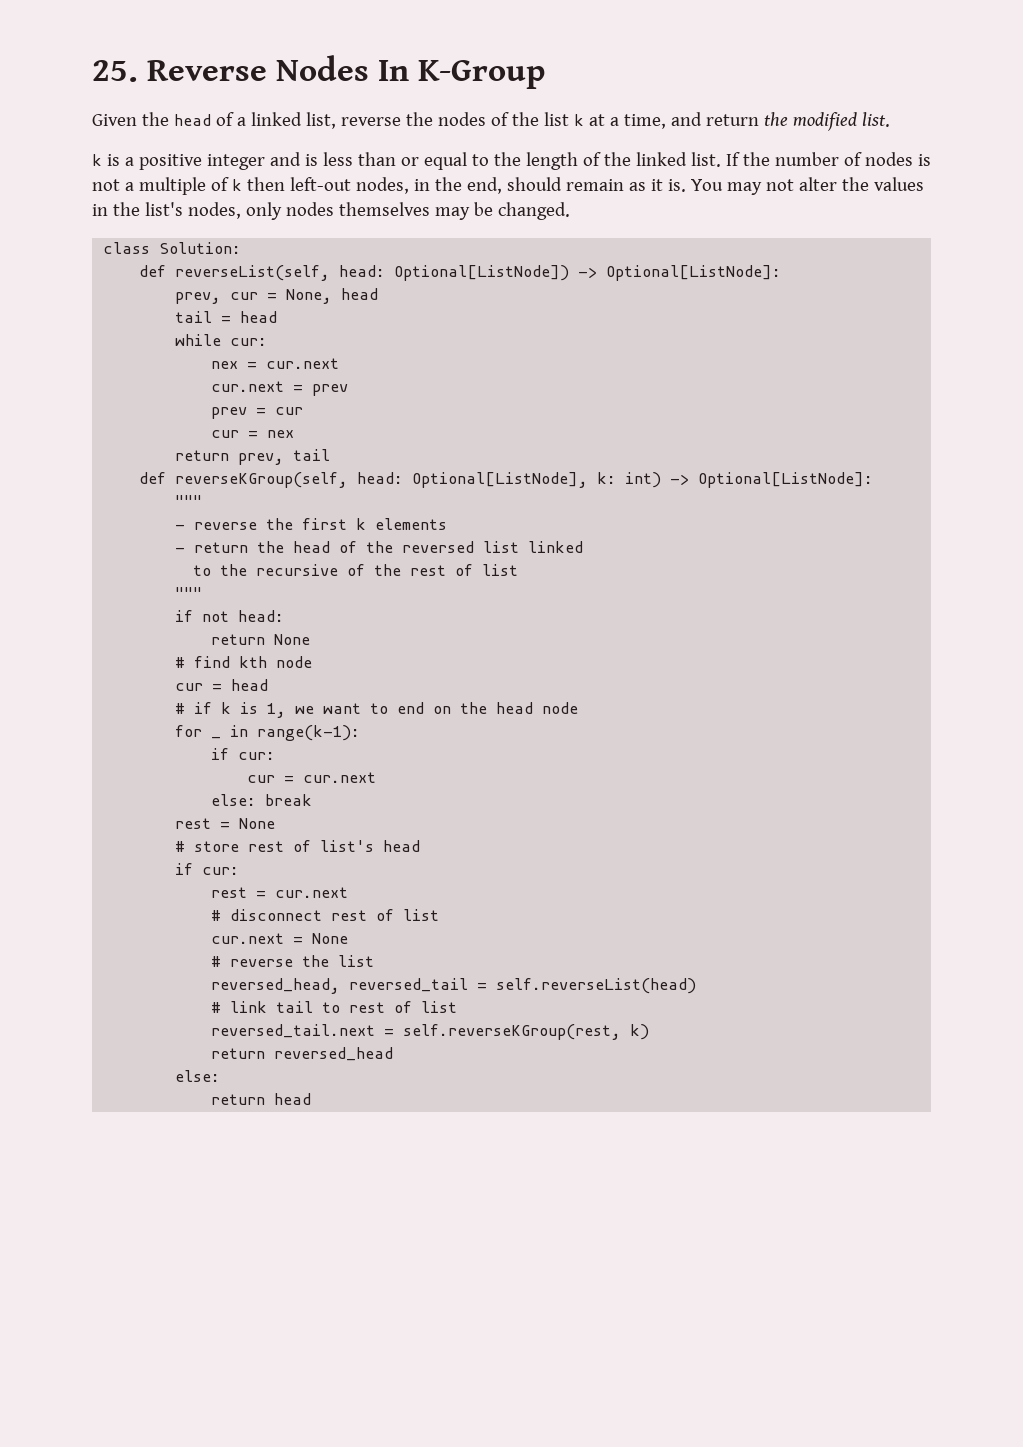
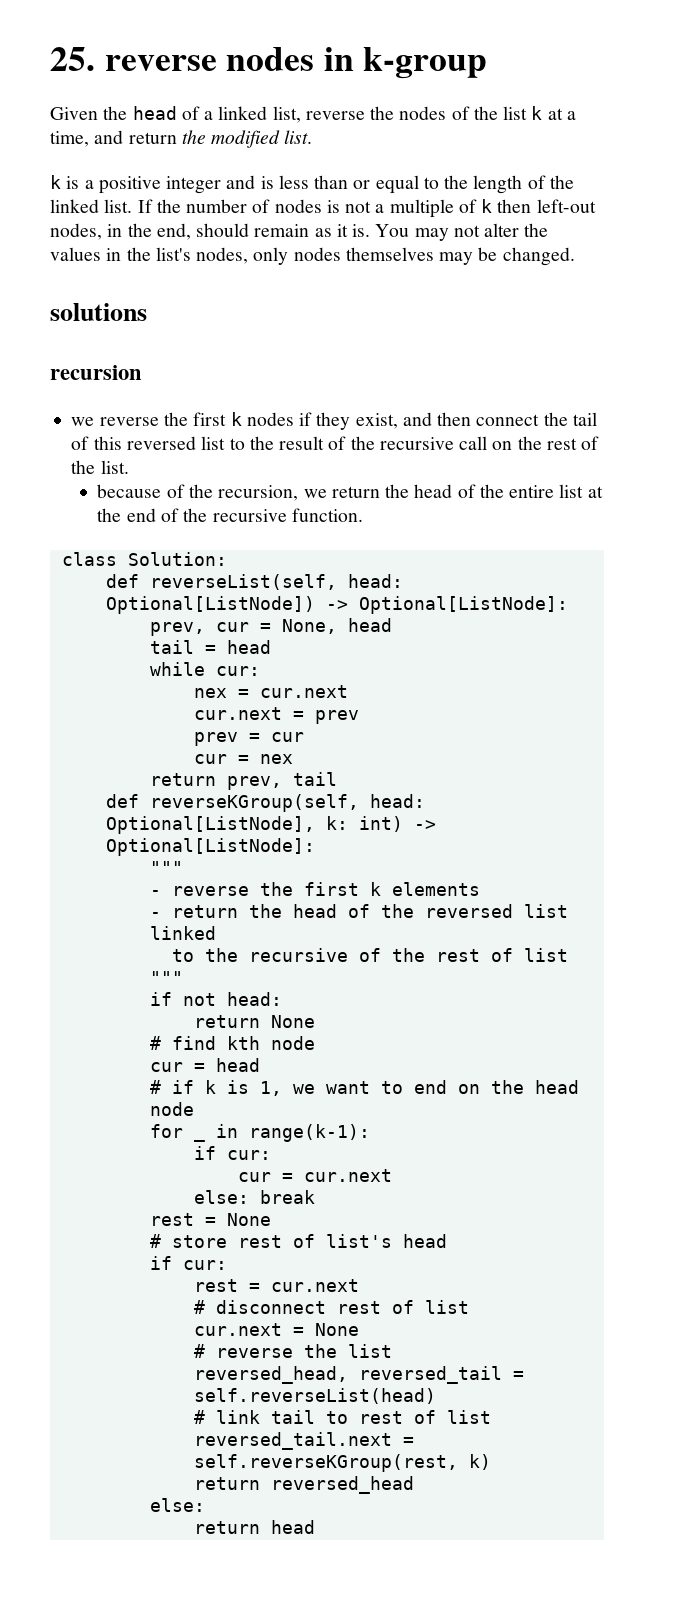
- 25. Reverse Nodes In K-Group
+ 25. reverse nodes in k-group
+ solutions
+ recursion
+ we reverse the first k nodes if they exist, and then connect the tail of this reversed list to the result of the recursive call on the rest of the list.
+ because of the recursion, we return the head of the entire list at the end of the recursive function.

